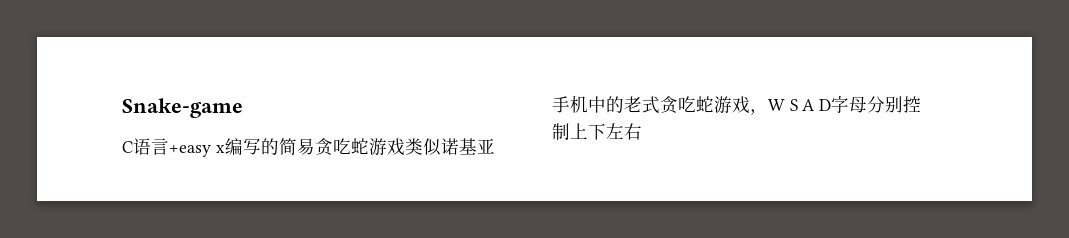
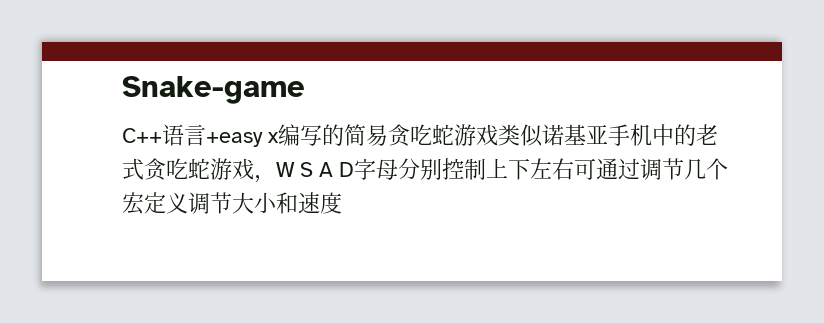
- C语言+easy x编写的简易贪吃蛇游戏类似诺基亚手机中的老式贪吃蛇游戏，W S A D字母分别控制上下左右
+ C++语言+easy x编写的简易贪吃蛇游戏类似诺基亚手机中的老式贪吃蛇游戏，W S A D字母分别控制上下左右可通过调节几个宏定义调节大小和速度

